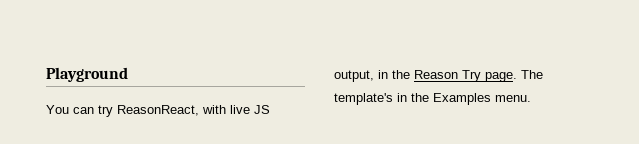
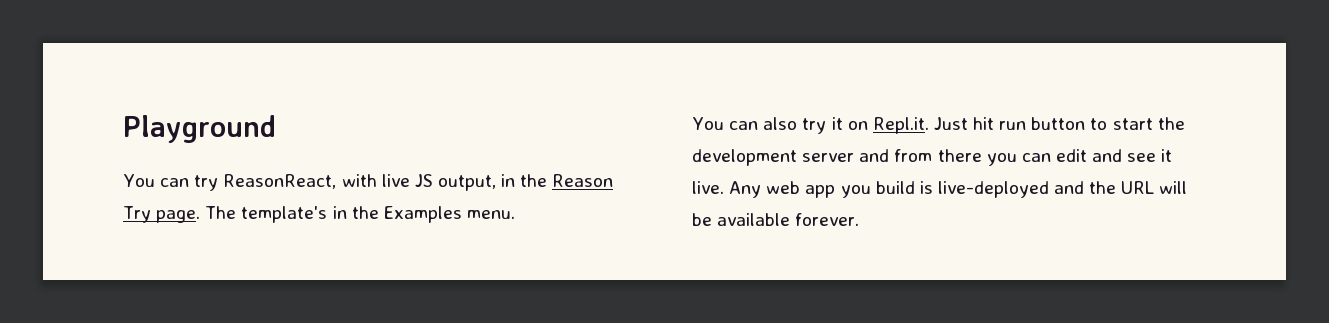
+ You can also try it on Repl.it. Just hit run button to start the development server and from there you can edit and see it live. Any web app you build is live-deployed and the URL will be available forever.

